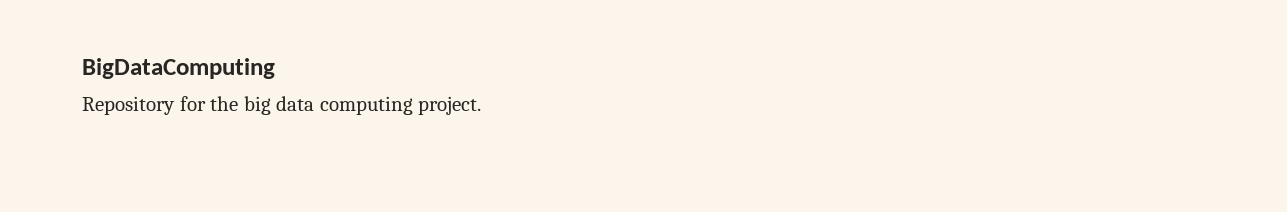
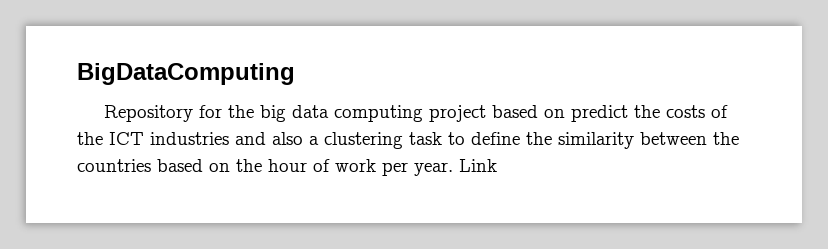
- Repository for the big data computing project.
+ Repository for the big data computing project based on predict the costs of the ICT industries and also a clustering task to define the similarity between the countries based on the hour of work per year. Link

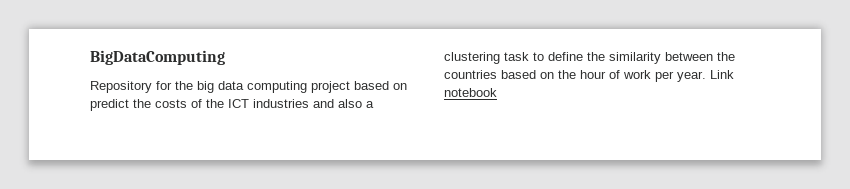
- Link
+ Link notebook

